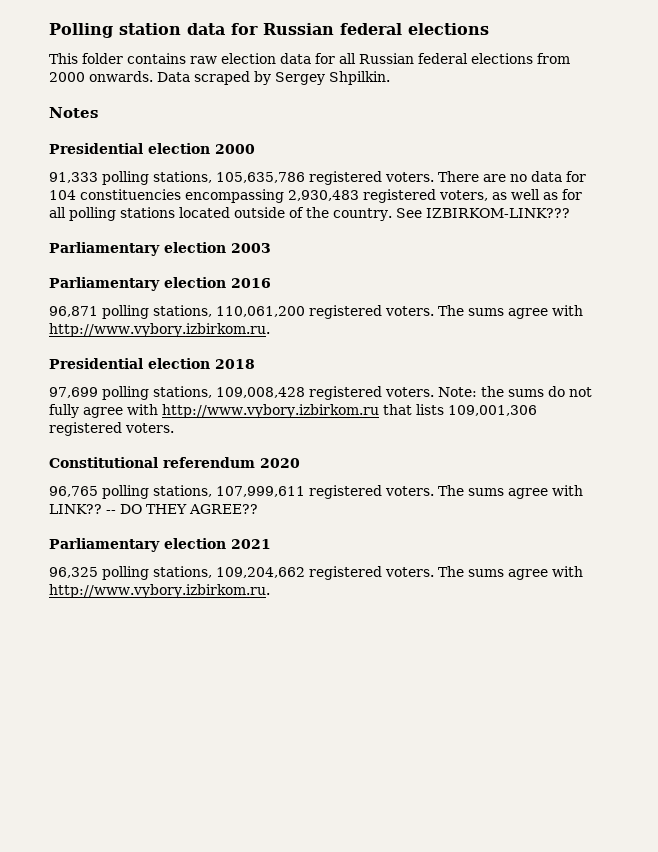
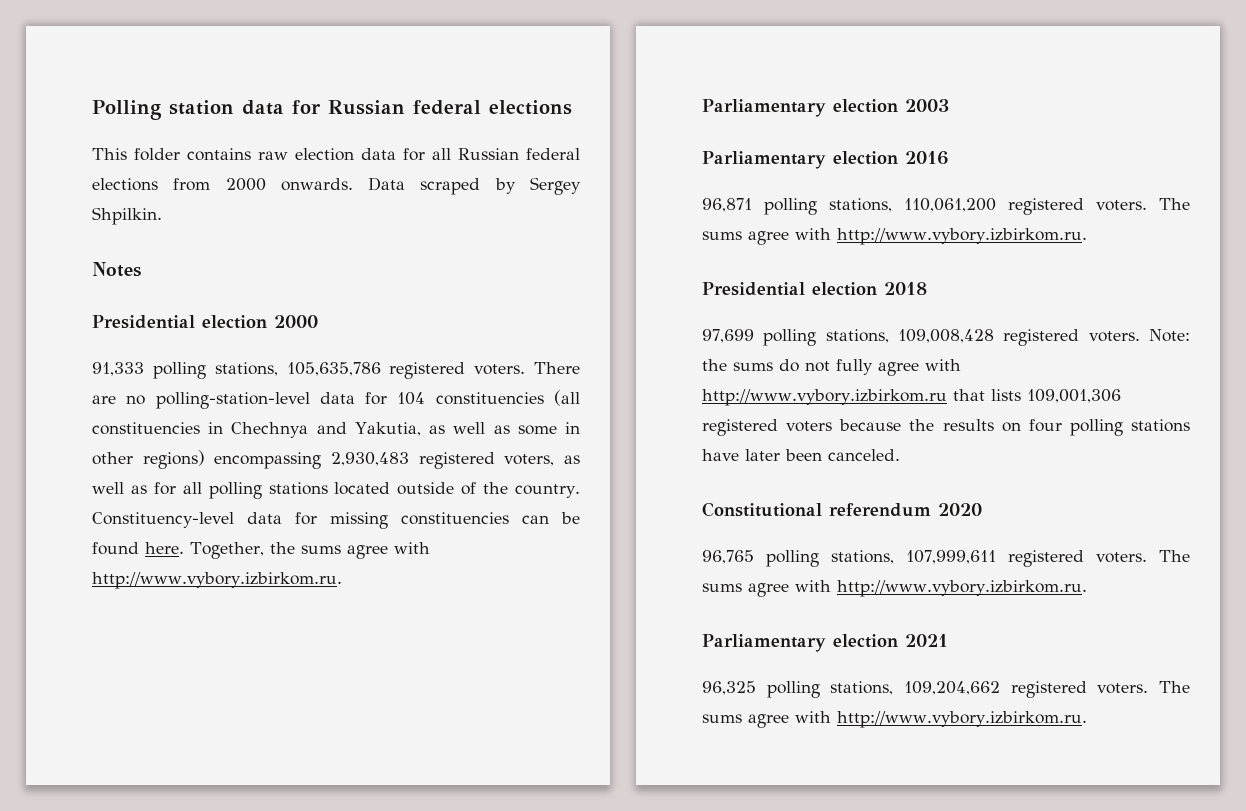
- There are no data for 104 constituencies encompassing 2,930,483 registered voters, as well as for all polling stations located outside of the country.
+ There are no polling-station-level data for 104 constituencies (all constituencies in Chechnya and Yakutia, as well as some in other regions) encompassing 2,930,483 registered voters, as well as for all polling stations located outside of the country.
- See IZBIRKOM-LINK???
+ Constituency-level data for missing constituencies can be found here. Together, the sums agree with http://www.vybory.izbirkom.ru.
- Note: the sums do not fully agree with http://www.vybory.izbirkom.ru that lists 109,001,306 registered voters.
+ Note: the sums do not fully agree with http://www.vybory.izbirkom.ru that lists 109,001,306 registered voters because the results on four polling stations have later been canceled.
- 96,765 polling stations, 107,999,611 registered voters. The sums agree with LINK?? -- DO THEY AGREE??
+ 96,765 polling stations, 107,999,611 registered voters. The sums agree with http://www.vybory.izbirkom.ru.

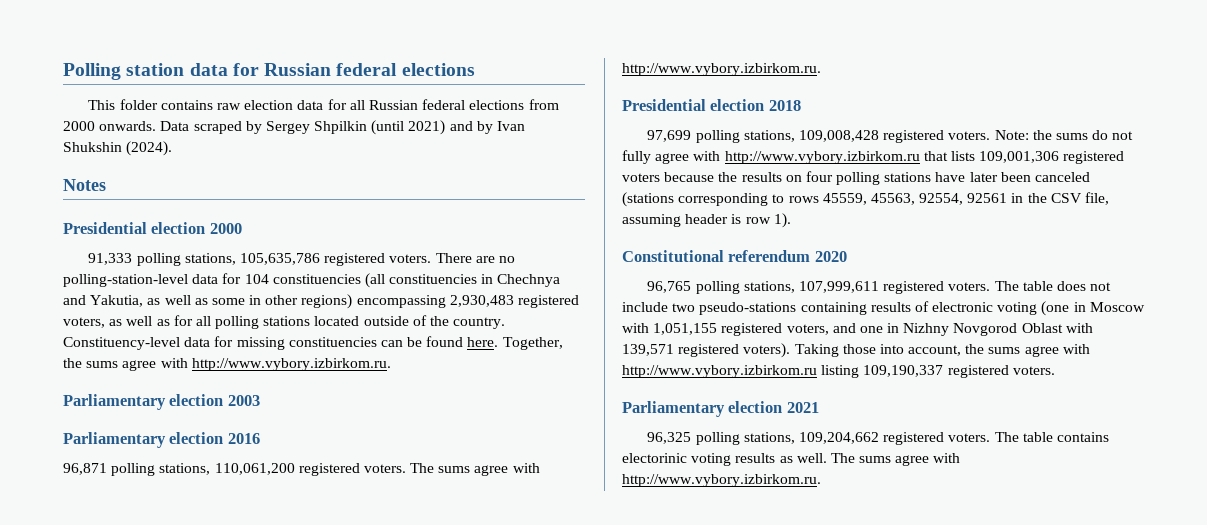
- Data scraped by Sergey Shpilkin.
+ Data scraped by Sergey Shpilkin (until 2021) and by Ivan Shukshin (2024).
- Note: the sums do not fully agree with http://www.vybory.izbirkom.ru that lists 109,001,306 registered voters because the results on four polling stations have later been canceled.
+ Note: the sums do not fully agree with http://www.vybory.izbirkom.ru that lists 109,001,306 registered voters because the results on four polling stations have later been canceled (stations corresponding to rows 45559, 45563, 92554, 92561 in the CSV file, assuming header is row 1).
- 96,765 polling stations, 107,999,611 registered voters. The sums agree with http://www.vybory.izbirkom.ru.
+ 96,765 polling stations, 107,999,611 registered voters. The table does not include two pseudo-stations containing results of electronic voting (one in Moscow with 1,051,155 registered voters, and one in Nizhny Novgorod Oblast with 139,571 registered voters). Taking those into account, the sums agree with http://www.vybory.izbirkom.ru listing 109,190,337 registered voters.
- 96,325 polling stations, 109,204,662 registered voters. The sums agree with http://www.vybory.izbirkom.ru.
+ 96,325 polling stations, 109,204,662 registered voters. The table contains electorinic voting results as well. The sums agree with http://www.vybory.izbirkom.ru.

